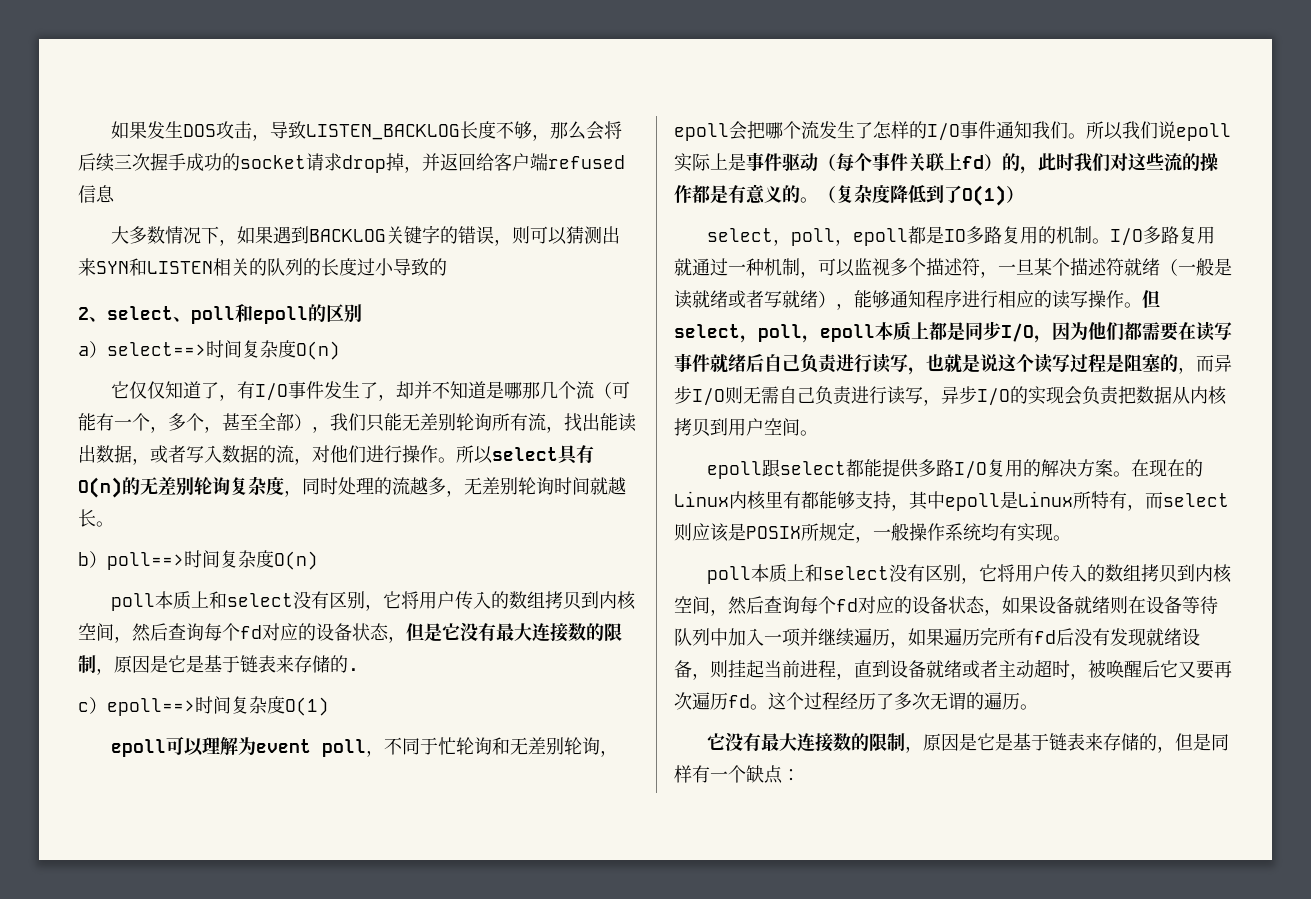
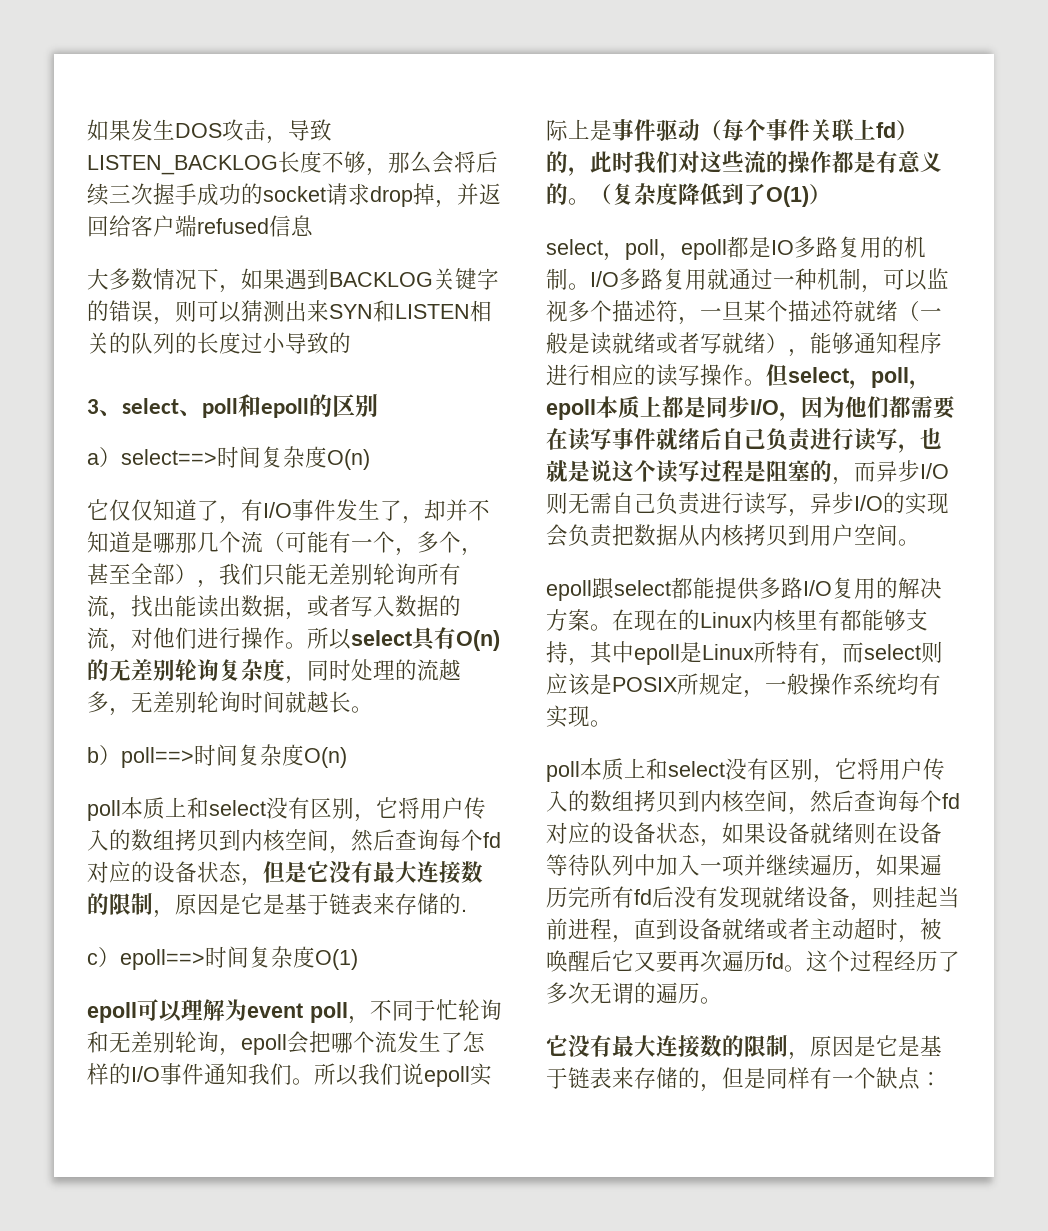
- 2、select、poll和epoll的区别
+ 3、select、poll和epoll的区别

